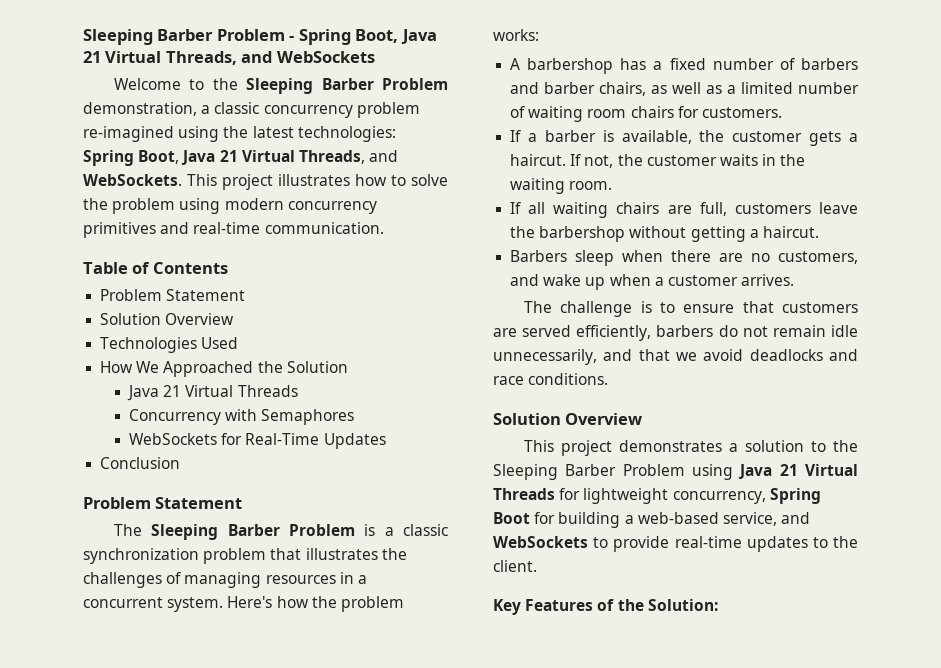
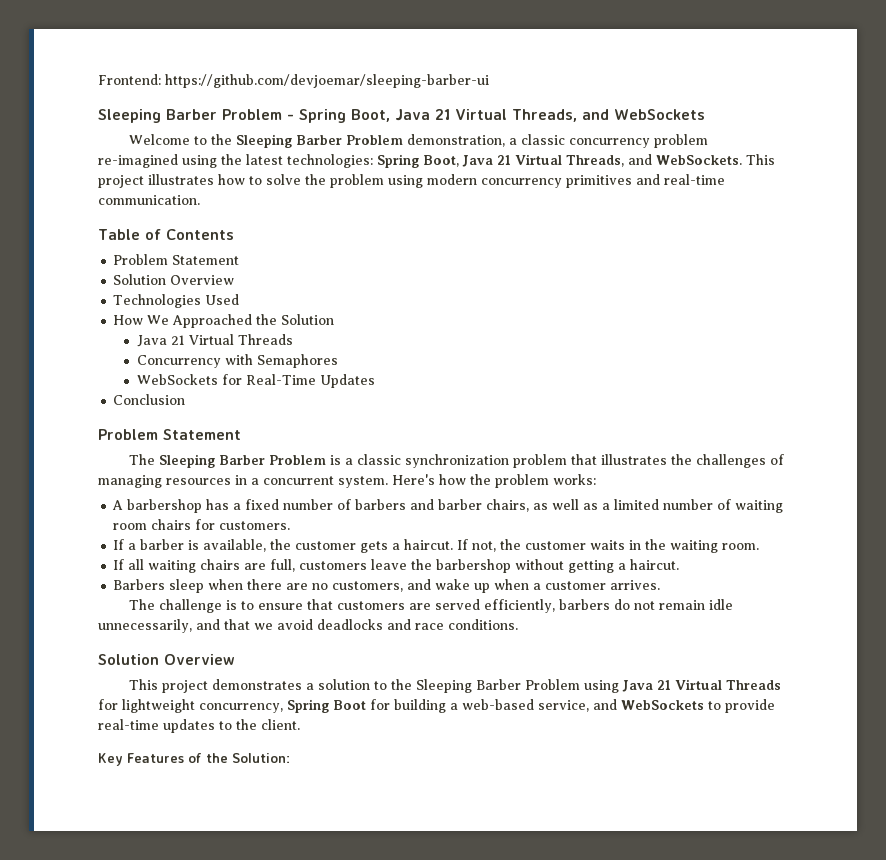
+ Frontend: https://github.com/devjoemar/sleeping-barber-ui

